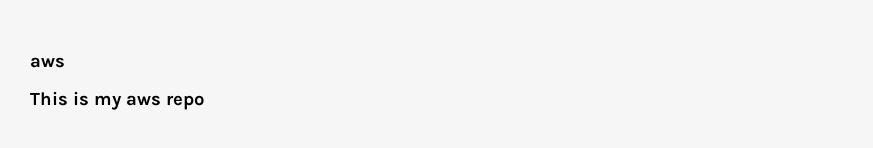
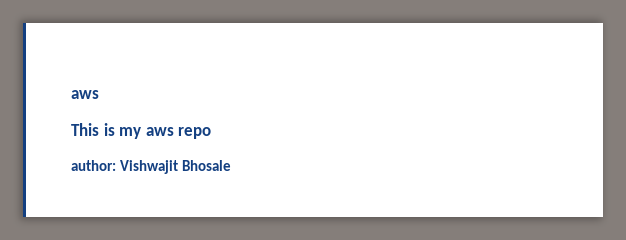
+ author: Vishwajit Bhosale

